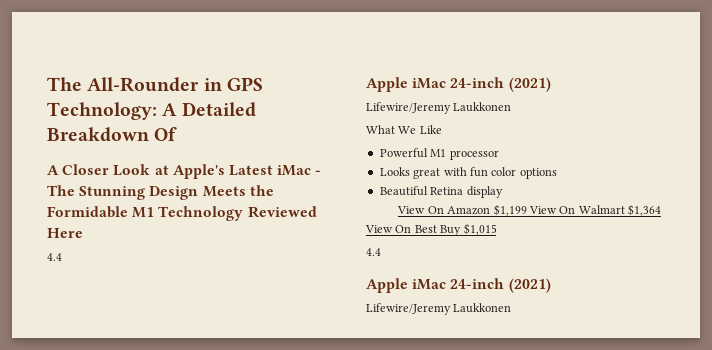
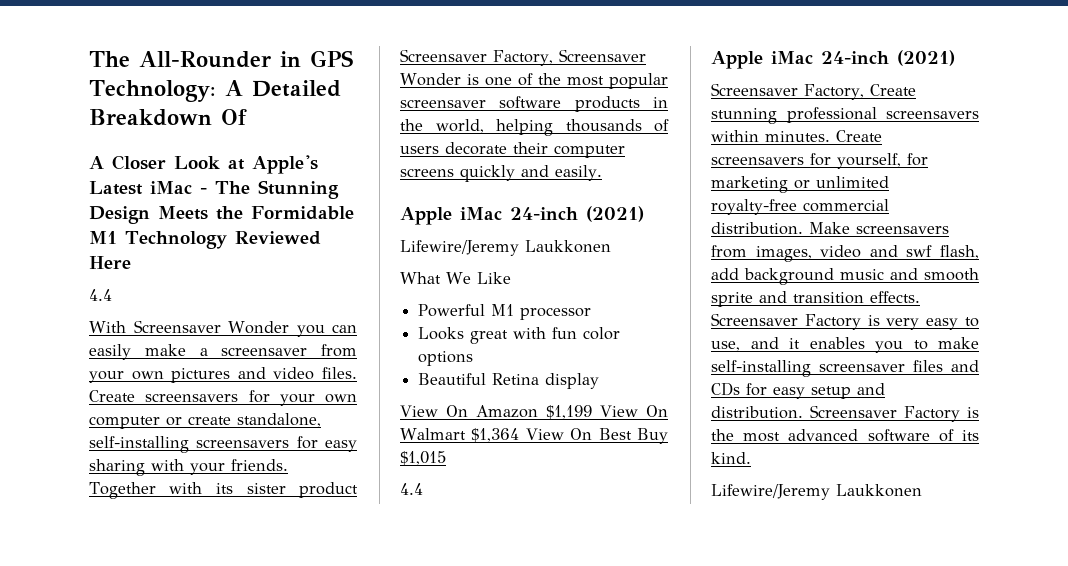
+ With Screensaver Wonder you can easily make a screensaver from your own pictures and video files. Create screensavers for your own computer or create standalone, self-installing screensavers for easy sharing with your friends. Together with its sister product Screensaver Factory, Screensaver Wonder is one of the most popular screensaver software products in the world, helping thousands of users decorate their computer screens quickly and easily.
+ Screensaver Factory, Create stunning professional screensavers within minutes. Create screensavers for yourself, for marketing or unlimited royalty-free commercial distribution. Make screensavers from images, video and swf flash, add background music and smooth sprite and transition effects. Screensaver Factory is very easy to use, and it enables you to make self-installing screensaver files and CDs for easy setup and distribution. Screensaver Factory is the most advanced software of its kind.

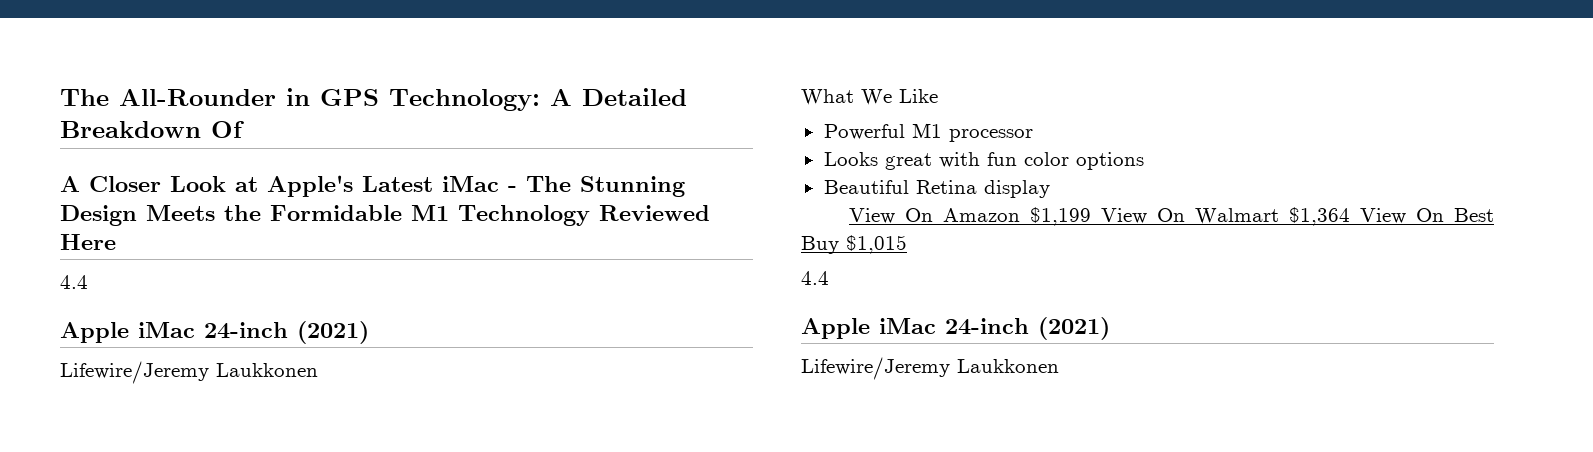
- With Screensaver Wonder you can easily make a screensaver from your own pictures and video files. Create screensavers for your own computer or create standalone, self-installing screensavers for easy sharing with your friends. Together with its sister product Screensaver Factory, Screensaver Wonder is one of the most popular screensaver software products in the world, helping thousands of users decorate their computer screens quickly and easily.
- Screensaver Factory, Create stunning professional screensavers within minutes. Create screensavers for yourself, for marketing or unlimited royalty-free commercial distribution. Make screensavers from images, video and swf flash, add background music and smooth sprite and transition effects. Screensaver Factory is very easy to use, and it enables you to make self-installing screensaver files and CDs for easy setup and distribution. Screensaver Factory is the most advanced software of its kind.

